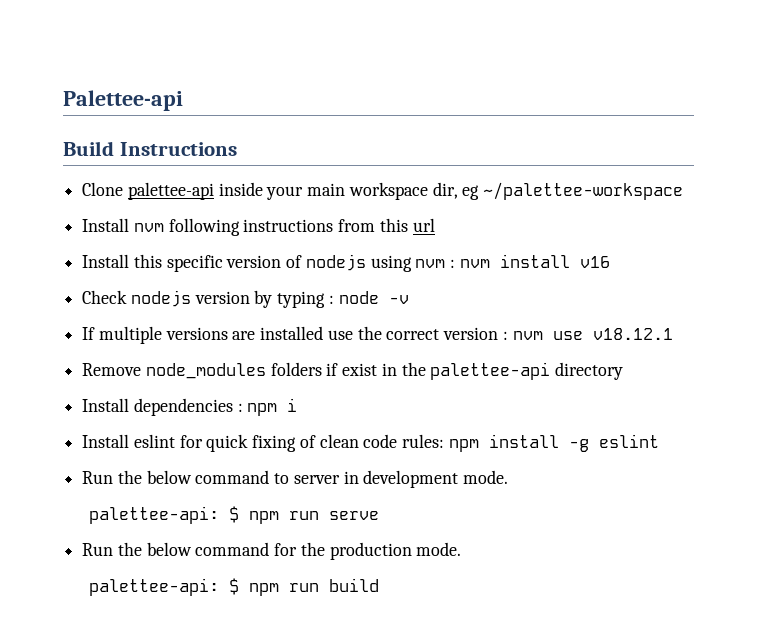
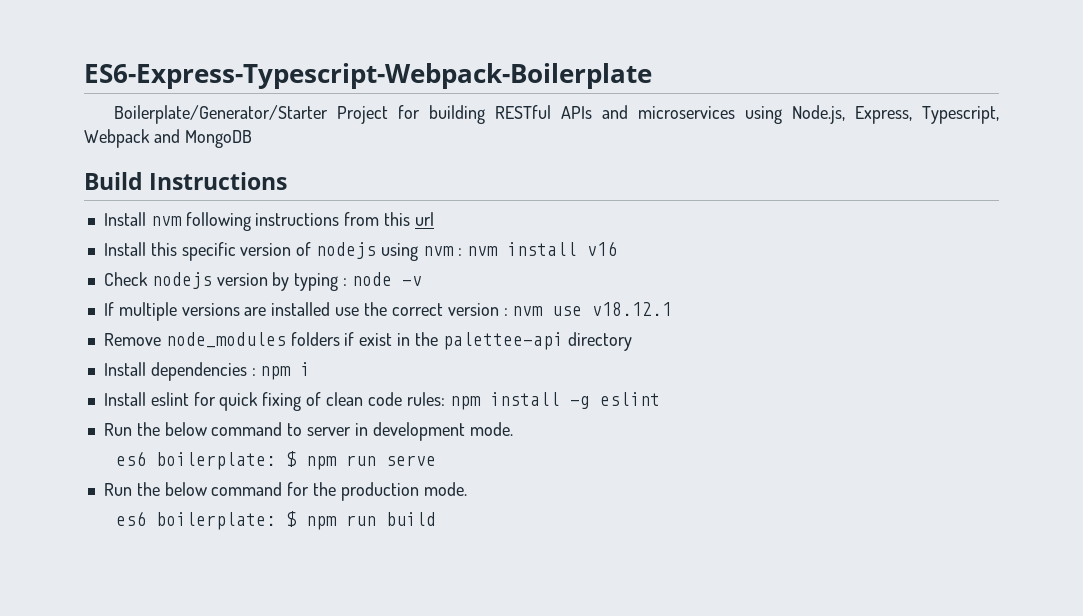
- Palettee-api
+ ES6-Express-Typescript-Webpack-Boilerplate
+ Boilerplate/Generator/Starter Project for building RESTful APIs and microservices using Node.js, Express, Typescript, Webpack and MongoDB
  Build Instructions
- Clone palettee-api inside your main workspace dir, eg ~/palettee-workspace
- palettee-api: $ npm run serve
+ es6 boilerplate: $ npm run serve
- palettee-api: $ npm run build
+ es6 boilerplate: $ npm run build

